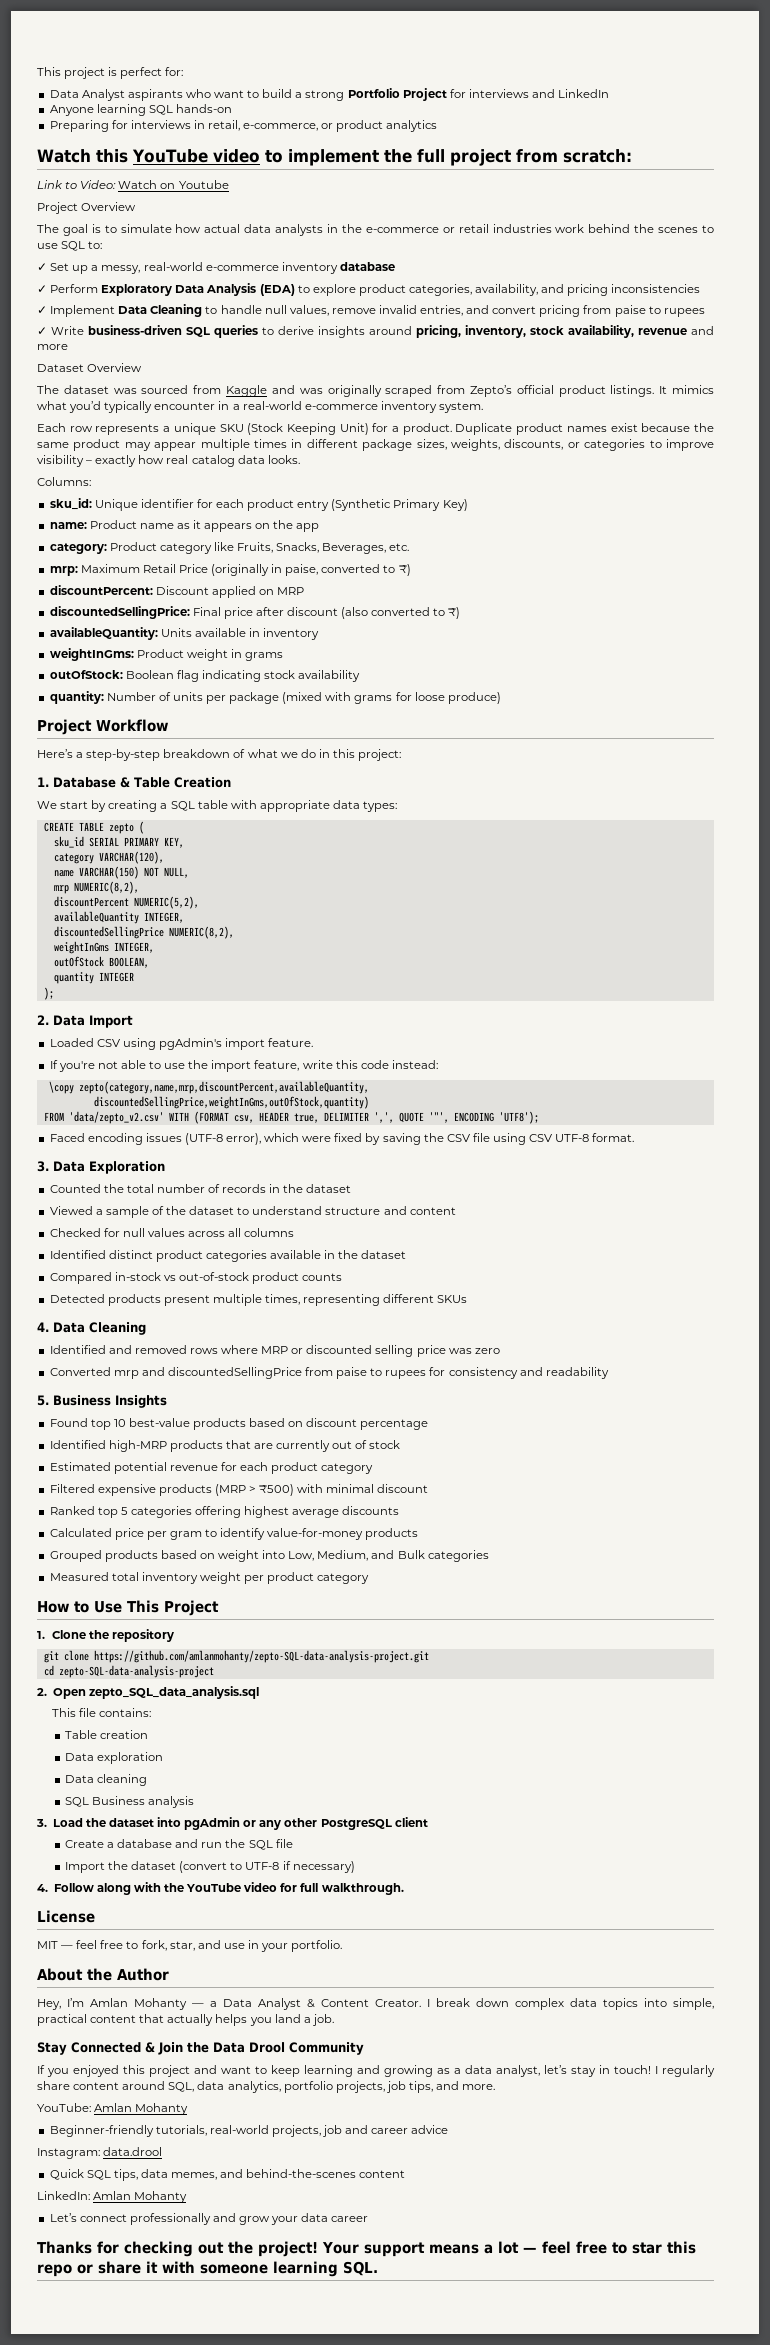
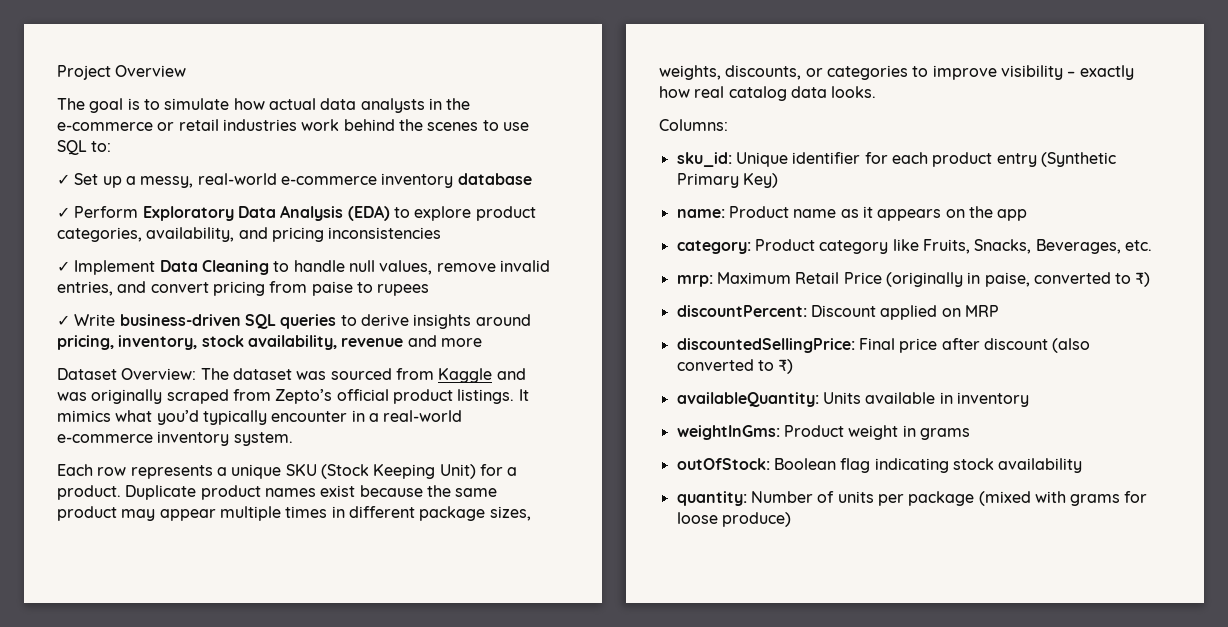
- This project is perfect for:
- Data Analyst aspirants who want to build a strong Portfolio Project for interviews and LinkedIn
- Anyone learning SQL hands-on
- Preparing for interviews in retail, e-commerce, or product analytics
- Watch this YouTube video to implement the full project from scratch:
- Link to Video: Watch on Youtube
- Dataset Overview
- The dataset was sourced from Kaggle and was originally scraped from Zepto’s official product listings.
+ Dataset Overview: The dataset was sourced from Kaggle and was originally scraped from Zepto’s official product listings.
- Project Workflow
- Here’s a step-by-step breakdown of what we do in this project:
- 1. Database & Table Creation
- We start by creating a SQL table with appropriate data types:
- CREATE TABLE zepto (
- sku_id SERIAL PRIMARY KEY,
- category VARCHAR(120),
- name VARCHAR(150) NOT NULL,
- mrp NUMERIC(8,2),
- discountPercent NUMERIC(5,2),
- availableQuantity INTEGER,
- discountedSellingPrice NUMERIC(8,2),
- weightInGms INTEGER,
- outOfStock BOOLEAN,
- quantity INTEGER
- );
- 2. Data Import
- Loaded CSV using pgAdmin's import feature.
- If you're not able to use the import feature, write this code instead:
- \copy zepto(category,name,mrp,discountPercent,availableQuantity,
- discountedSellingPrice,weightInGms,outOfStock,quantity)
- FROM 'data/zepto_v2.csv' WITH (FORMAT csv, HEADER true, DELIMITER ',', QUOTE '"', ENCODING 'UTF8');
- Faced encoding issues (UTF-8 error), which were fixed by saving the CSV file using CSV UTF-8 format.
- 3. Data Exploration
- Counted the total number of records in the dataset
- Viewed a sample of the dataset to understand structure and content
- Checked for null values across all columns
- Identified distinct product categories available in the dataset
- Compared in-stock vs out-of-stock product counts
- Detected products present multiple times, representing different SKUs
- 4. Data Cleaning
- Identified and removed rows where MRP or discounted selling price was zero
- Converted mrp and discountedSellingPrice from paise to rupees for consistency and readability
- 5. Business Insights
- Found top 10 best-value products based on discount percentage
- Identified high-MRP products that are currently out of stock
- Estimated potential revenue for each product category
- Filtered expensive products (MRP > ₹500) with minimal discount
- Ranked top 5 categories offering highest average discounts
- Calculated price per gram to identify value-for-money products
- Grouped products based on weight into Low, Medium, and Bulk categories
- Measured total inventory weight per product category
- How to Use This Project
- 1. Clone the repository
- git clone https://github.com/amlanmohanty/zepto-SQL-data-analysis-project.git
- cd zepto-SQL-data-analysis-project
- 2. Open zepto_SQL_data_analysis.sql
- This file contains:
- Table creation
- Data exploration
- Data cleaning
- SQL Business analysis
- 3. Load the dataset into pgAdmin or any other PostgreSQL client
- Create a database and run the SQL file
- Import the dataset (convert to UTF-8 if necessary)
- 4. Follow along with the YouTube video for full walkthrough.
- License
- MIT — feel free to fork, star, and use in your portfolio.
- About the Author
- Hey, I’m Amlan Mohanty — a Data Analyst & Content Creator. I break down complex data topics into simple, practical content that actually helps you land a job.
- Stay Connected & Join the Data Drool Community
- If you enjoyed this project and want to keep learning and growing as a data analyst, let’s stay in touch! I regularly share content around SQL, data analytics, portfolio projects, job tips, and more.
- YouTube: Amlan Mohanty
- Beginner-friendly tutorials, real-world projects, job and career advice
- Instagram: data.drool
- Quick SQL tips, data memes, and behind-the-scenes content
- LinkedIn: Amlan Mohanty
- Let’s connect professionally and grow your data career
- Thanks for checking out the project! Your support means a lot — feel free to star this repo or share it with someone learning SQL.

